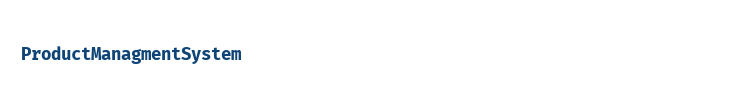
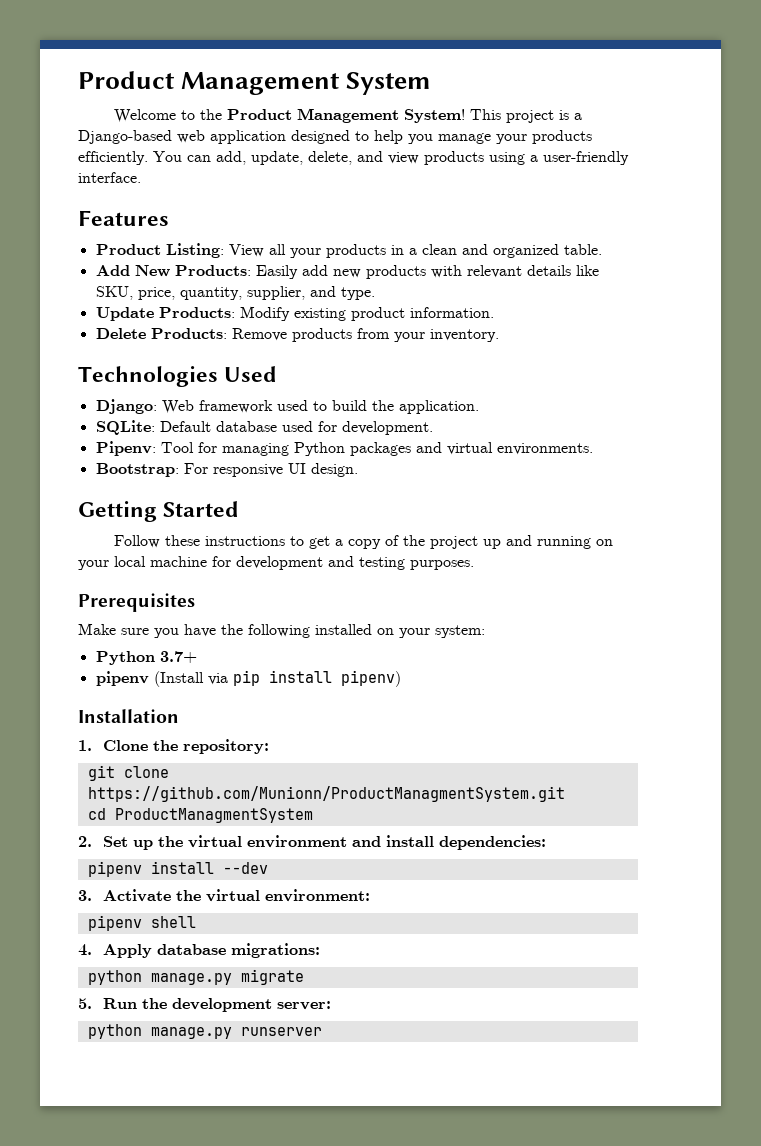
- ProductManagmentSystem
+ Product Management System
+ Welcome to the Product Management System! This project is a Django-based web application designed to help you manage your products efficiently. You can add, update, delete, and view products using a user-friendly interface.
+ Features
+ Product Listing: View all your products in a clean and organized table.
+ Add New Products: Easily add new products with relevant details like SKU, price, quantity, supplier, and type.
+ Update Products: Modify existing product information.
+ Delete Products: Remove products from your inventory.
+ Technologies Used
+ Django: Web framework used to build the application.
+ SQLite: Default database used for development.
+ Pipenv: Tool for managing Python packages and virtual environments.
+ Bootstrap: For responsive UI design.
+ Getting Started
+ Follow these instructions to get a copy of the project up and running on your local machine for development and testing purposes.
+ Prerequisites
+ Make sure you have the following installed on your system:
+ Python 3.7+
+ pipenv (Install via pip install pipenv)
+ Installation
+ 1. Clone the repository:
+ git clone https://github.com/Munionn/ProductManagmentSystem.git
+ cd ProductManagmentSystem
+ 2. Set up the virtual environment and install dependencies:
+ pipenv install --dev
+ 3. Activate the virtual environment:
+ pipenv shell
+ 4. Apply database migrations:
+ python manage.py migrate
+ 5. Run the development server:
+ python manage.py runserver

